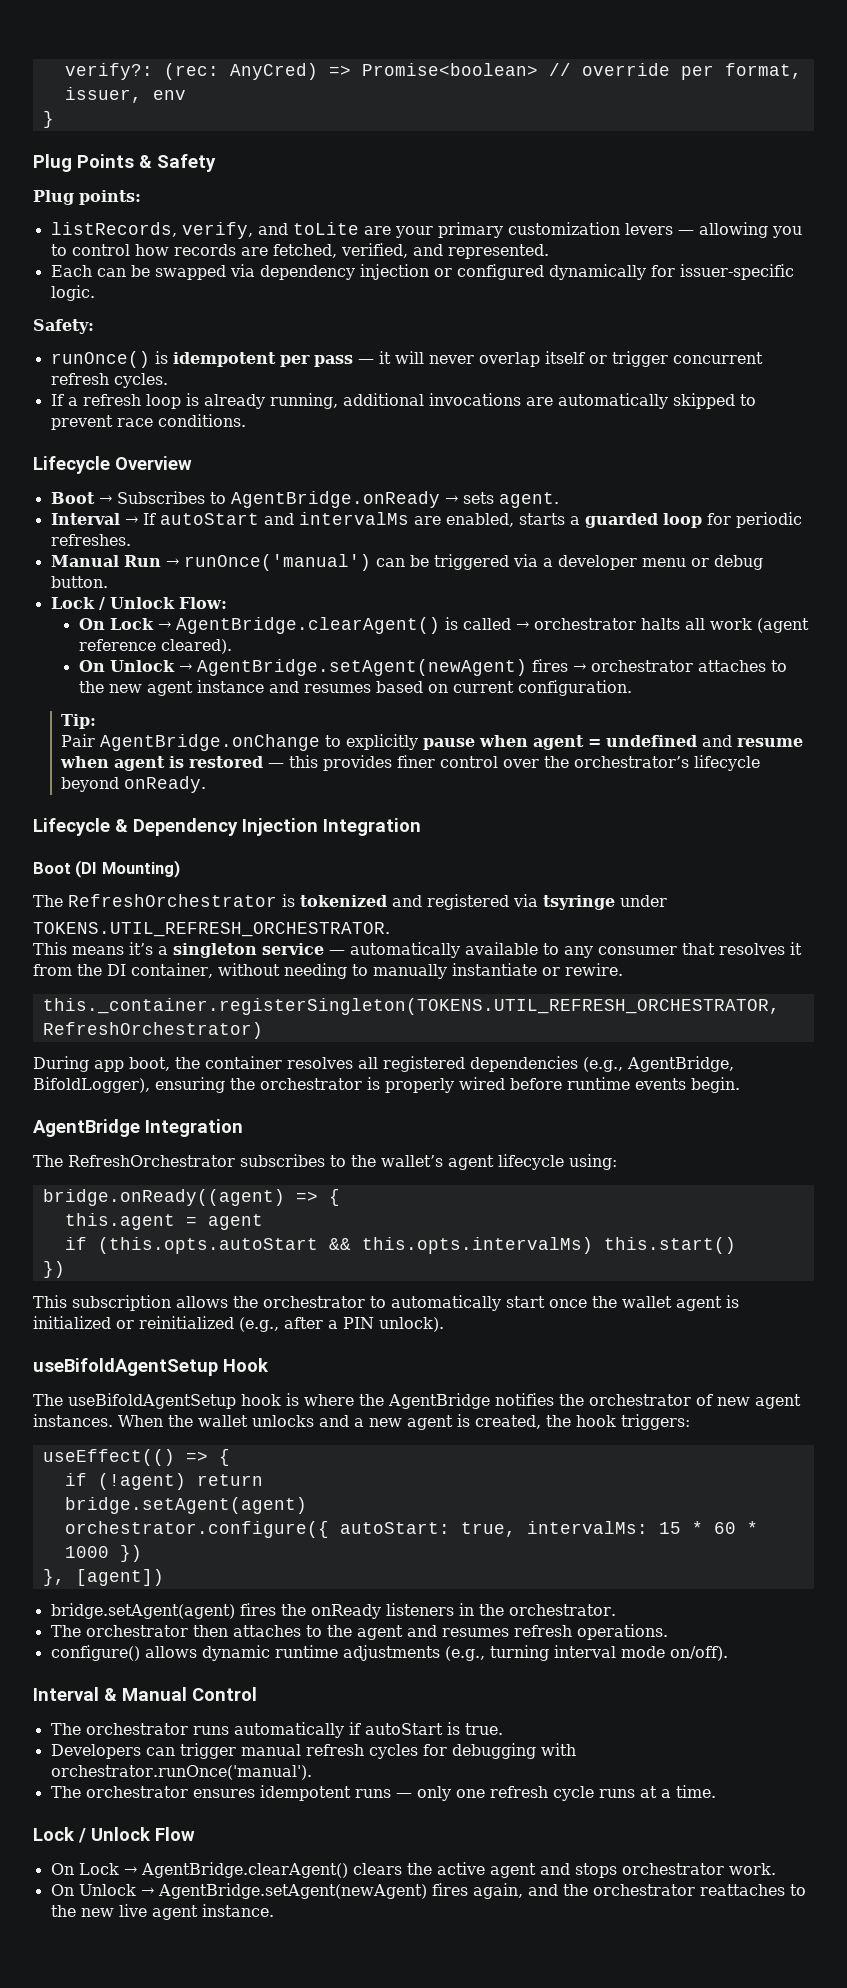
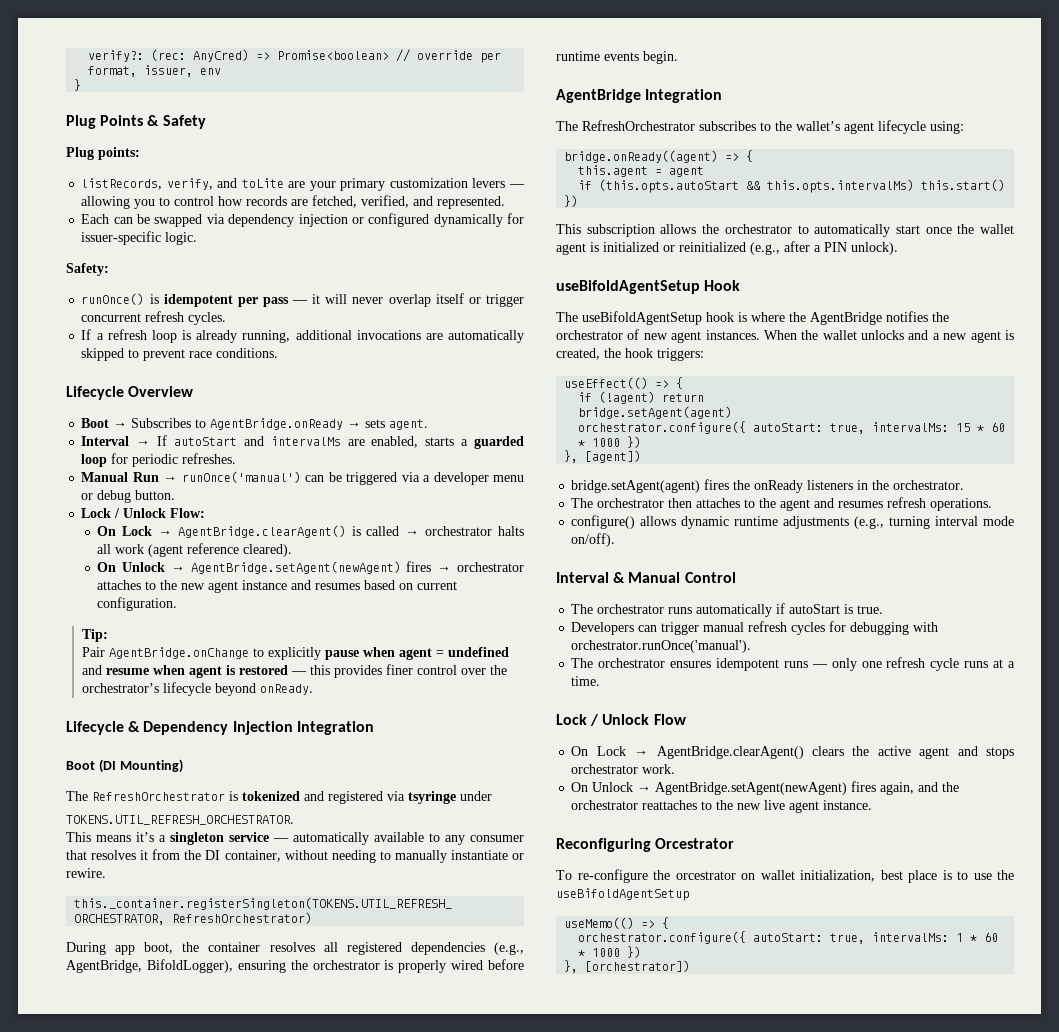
+ Reconfiguring Orcestrator
+ To re-configure the orcestrator on wallet initialization, best place is to use the useBifoldAgentSetup
+ useMemo(() => {
+ orchestrator.configure({ autoStart: true, intervalMs: 1 * 60 * 1000 })
+ }, [orchestrator])

